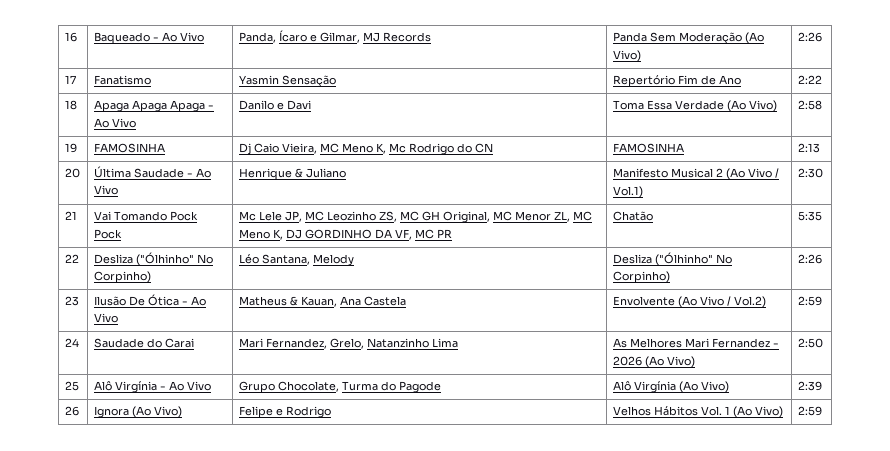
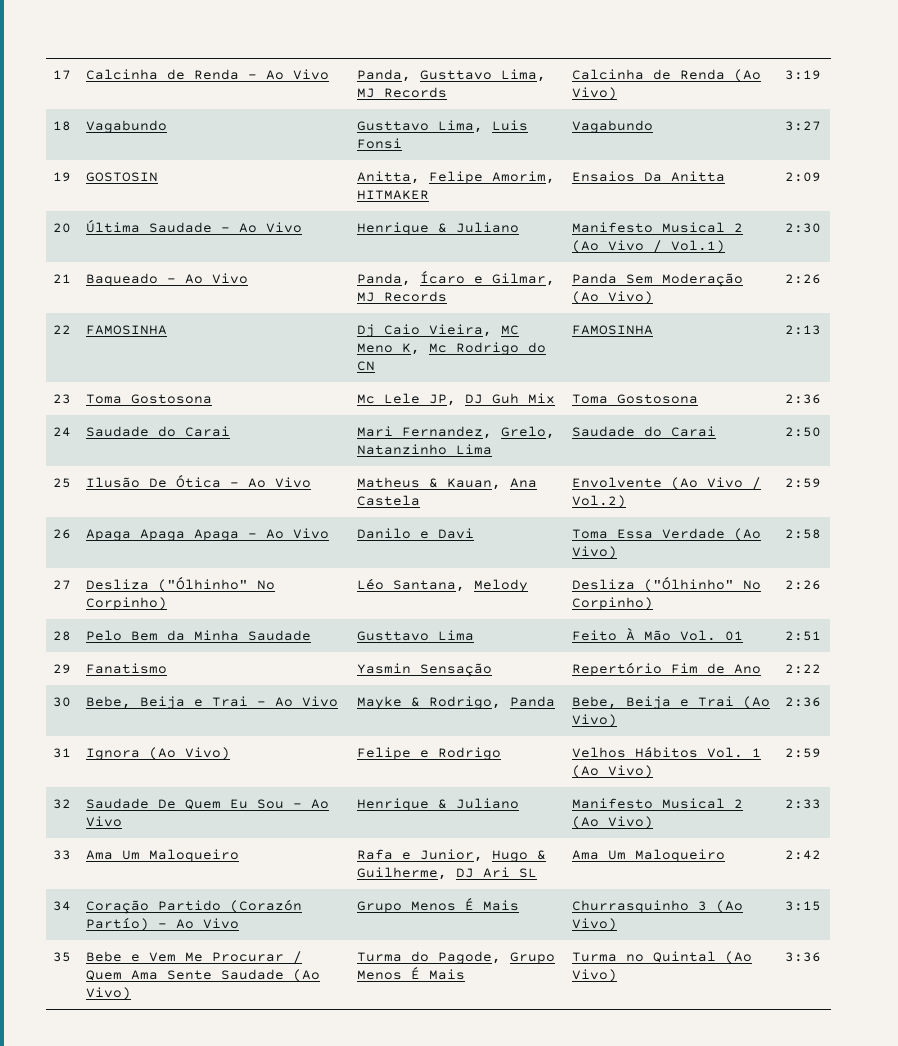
- 16 | Baqueado - Ao Vivo | Panda, Ícaro e Gilmar, MJ Records | Panda Sem Moderação (Ao Vivo) | 2:26
- 17 | Fanatismo | Yasmin Sensação | Repertório Fim de Ano | 2:22
- 18 | Apaga Apaga Apaga - Ao Vivo | Danilo e Davi | Toma Essa Verdade (Ao Vivo) | 2:58
- 19 | FAMOSINHA | Dj Caio Vieira, MC Meno K, Mc Rodrigo do CN | FAMOSINHA | 2:13
+ 17 | Calcinha de Renda - Ao Vivo | Panda, Gusttavo Lima, MJ Records | Calcinha de Renda (Ao Vivo) | 3:19
+ 18 | Vagabundo | Gusttavo Lima, Luis Fonsi | Vagabundo | 3:27
+ 19 | GOSTOSIN | Anitta, Felipe Amorim, HITMAKER | Ensaios Da Anitta | 2:09
- 21 | Vai Tomando Pock Pock | Mc Lele JP, MC Leozinho ZS, MC GH Original, MC Menor ZL, MC Meno K, DJ GORDINHO DA VF, MC PR | Chatão | 5:35
- 22 | Desliza ("Ólhinho" No Corpinho) | Léo Santana, Melody | Desliza ("Ólhinho" No Corpinho) | 2:26
- 23 | Ilusão De Ótica - Ao Vivo | Matheus & Kauan, Ana Castela | Envolvente (Ao Vivo / Vol.2) | 2:59
+ 21 | Baqueado - Ao Vivo | Panda, Ícaro e Gilmar, MJ Records | Panda Sem Moderação (Ao Vivo) | 2:26
+ 22 | FAMOSINHA | Dj Caio Vieira, MC Meno K, Mc Rodrigo do CN | FAMOSINHA | 2:13
+ 23 | Toma Gostosona | Mc Lele JP, DJ Guh Mix | Toma Gostosona | 2:36
+ 24 | Saudade do Carai | Mari Fernandez, Grelo, Natanzinho Lima | Saudade do Carai | 2:50
+ 25 | Ilusão De Ótica - Ao Vivo | Matheus & Kauan, Ana Castela | Envolvente (Ao Vivo / Vol.2) | 2:59
- 24 | Saudade do Carai | Mari Fernandez, Grelo, Natanzinho Lima | As Melhores Mari Fernandez - 2026 (Ao Vivo) | 2:50
- 25 | Alô Virgínia - Ao Vivo | Grupo Chocolate, Turma do Pagode | Alô Virgínia (Ao Vivo) | 2:39
- 26 | Ignora (Ao Vivo) | Felipe e Rodrigo | Velhos Hábitos Vol. 1 (Ao Vivo) | 2:59
+ 26 | Apaga Apaga Apaga - Ao Vivo | Danilo e Davi | Toma Essa Verdade (Ao Vivo) | 2:58
+ 27 | Desliza ("Ólhinho" No Corpinho) | Léo Santana, Melody | Desliza ("Ólhinho" No Corpinho) | 2:26
+ 28 | Pelo Bem da Minha Saudade | Gusttavo Lima | Feito À Mão Vol. 01 | 2:51
+ 29 | Fanatismo | Yasmin Sensação | Repertório Fim de Ano | 2:22
+ 30 | Bebe, Beija e Trai - Ao Vivo | Mayke & Rodrigo, Panda | Bebe, Beija e Trai (Ao Vivo) | 2:36
+ 31 | Ignora (Ao Vivo) | Felipe e Rodrigo | Velhos Hábitos Vol. 1 (Ao Vivo) | 2:59
+ 32 | Saudade De Quem Eu Sou - Ao Vivo | Henrique & Juliano | Manifesto Musical 2 (Ao Vivo) | 2:33
+ 33 | Ama Um Maloqueiro | Rafa e Junior, Hugo & Guilherme, DJ Ari SL | Ama Um Maloqueiro | 2:42
+ 34 | Coração Partido (Corazón Partío) - Ao Vivo | Grupo Menos É Mais | Churrasquinho 3 (Ao Vivo) | 3:15
+ 35 | Bebe e Vem Me Procurar / Quem Ama Sente Saudade (Ao Vivo) | Turma do Pagode, Grupo Menos É Mais | Turma no Quintal (Ao Vivo) | 3:36

